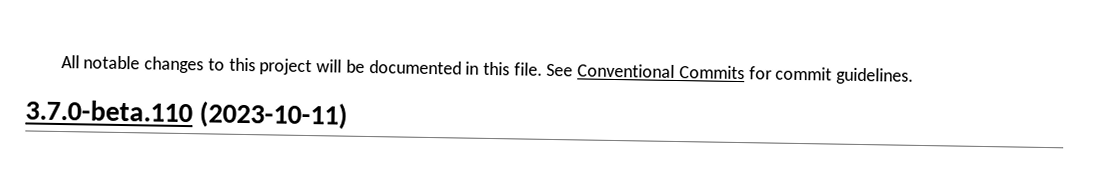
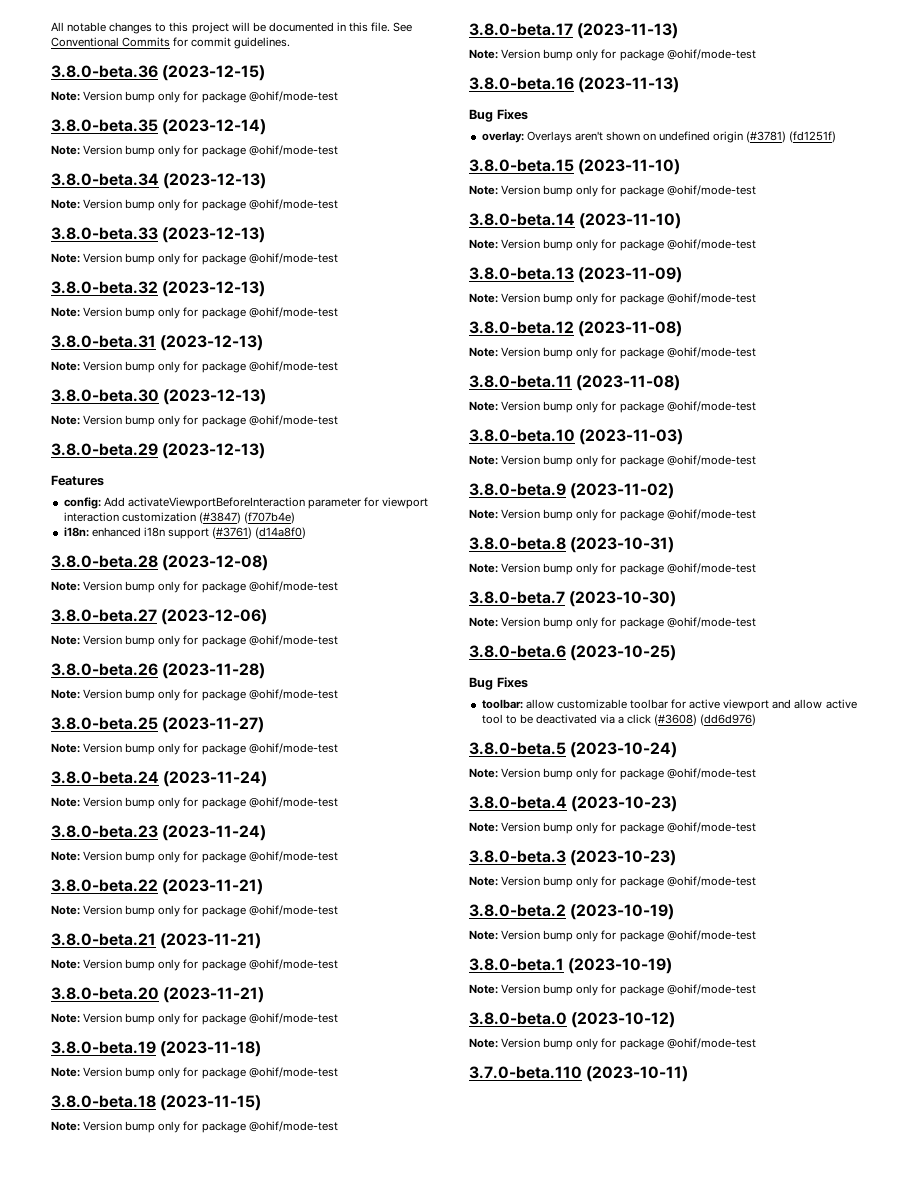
+ 3.8.0-beta.36 (2023-12-15)
+ Note: Version bump only for package @ohif/mode-test
+ 3.8.0-beta.35 (2023-12-14)
+ Note: Version bump only for package @ohif/mode-test
+ 3.8.0-beta.34 (2023-12-13)
+ Note: Version bump only for package @ohif/mode-test
+ 3.8.0-beta.33 (2023-12-13)
+ Note: Version bump only for package @ohif/mode-test
+ 3.8.0-beta.32 (2023-12-13)
+ Note: Version bump only for package @ohif/mode-test
+ 3.8.0-beta.31 (2023-12-13)
+ Note: Version bump only for package @ohif/mode-test
+ 3.8.0-beta.30 (2023-12-13)
+ Note: Version bump only for package @ohif/mode-test
+ 3.8.0-beta.29 (2023-12-13)
+ Features
+ config: Add activateViewportBeforeInteraction parameter for viewport interaction customization (#3847) (f707b4e)
+ i18n: enhanced i18n support (#3761) (d14a8f0)
+ 3.8.0-beta.28 (2023-12-08)
+ Note: Version bump only for package @ohif/mode-test
+ 3.8.0-beta.27 (2023-12-06)
+ Note: Version bump only for package @ohif/mode-test
+ 3.8.0-beta.26 (2023-11-28)
+ Note: Version bump only for package @ohif/mode-test
+ 3.8.0-beta.25 (2023-11-27)
+ Note: Version bump only for package @ohif/mode-test
+ 3.8.0-beta.24 (2023-11-24)
+ Note: Version bump only for package @ohif/mode-test
+ 3.8.0-beta.23 (2023-11-24)
+ Note: Version bump only for package @ohif/mode-test
+ 3.8.0-beta.22 (2023-11-21)
+ Note: Version bump only for package @ohif/mode-test
+ 3.8.0-beta.21 (2023-11-21)
+ Note: Version bump only for package @ohif/mode-test
+ 3.8.0-beta.20 (2023-11-21)
+ Note: Version bump only for package @ohif/mode-test
+ 3.8.0-beta.19 (2023-11-18)
+ Note: Version bump only for package @ohif/mode-test
+ 3.8.0-beta.18 (2023-11-15)
+ Note: Version bump only for package @ohif/mode-test
+ 3.8.0-beta.17 (2023-11-13)
+ Note: Version bump only for package @ohif/mode-test
+ 3.8.0-beta.16 (2023-11-13)
+ Bug Fixes
+ overlay: Overlays aren't shown on undefined origin (#3781) (fd1251f)
+ 3.8.0-beta.15 (2023-11-10)
+ Note: Version bump only for package @ohif/mode-test
+ 3.8.0-beta.14 (2023-11-10)
+ Note: Version bump only for package @ohif/mode-test
+ 3.8.0-beta.13 (2023-11-09)
+ Note: Version bump only for package @ohif/mode-test
+ 3.8.0-beta.12 (2023-11-08)
+ Note: Version bump only for package @ohif/mode-test
+ 3.8.0-beta.11 (2023-11-08)
+ Note: Version bump only for package @ohif/mode-test
+ 3.8.0-beta.10 (2023-11-03)
+ Note: Version bump only for package @ohif/mode-test
+ 3.8.0-beta.9 (2023-11-02)
+ Note: Version bump only for package @ohif/mode-test
+ 3.8.0-beta.8 (2023-10-31)
+ Note: Version bump only for package @ohif/mode-test
+ 3.8.0-beta.7 (2023-10-30)
+ Note: Version bump only for package @ohif/mode-test
+ 3.8.0-beta.6 (2023-10-25)
+ Bug Fixes
+ toolbar: allow customizable toolbar for active viewport and allow active tool to be deactivated via a click (#3608) (dd6d976)
+ 3.8.0-beta.5 (2023-10-24)
+ Note: Version bump only for package @ohif/mode-test
+ 3.8.0-beta.4 (2023-10-23)
+ Note: Version bump only for package @ohif/mode-test
+ 3.8.0-beta.3 (2023-10-23)
+ Note: Version bump only for package @ohif/mode-test
+ 3.8.0-beta.2 (2023-10-19)
+ Note: Version bump only for package @ohif/mode-test
+ 3.8.0-beta.1 (2023-10-19)
+ Note: Version bump only for package @ohif/mode-test
+ 3.8.0-beta.0 (2023-10-12)
+ Note: Version bump only for package @ohif/mode-test

